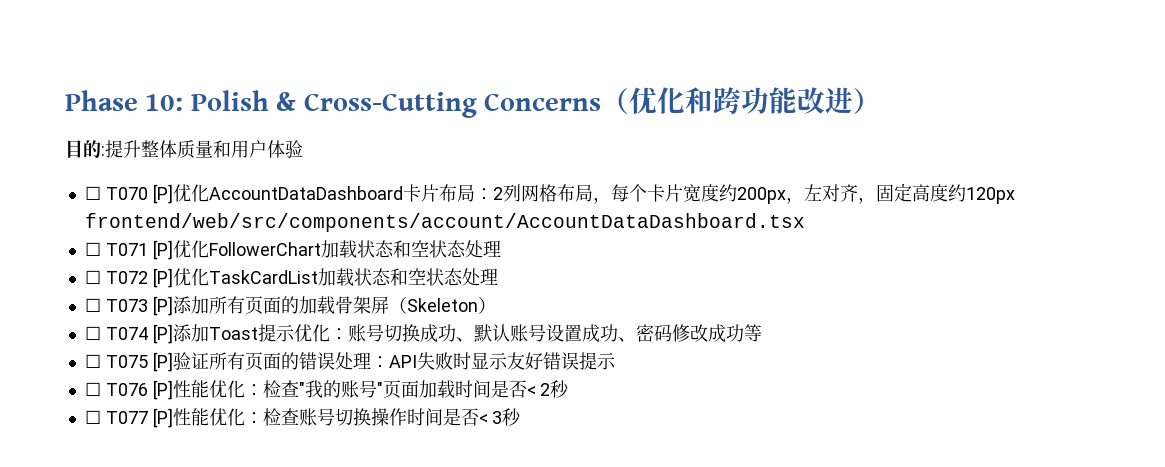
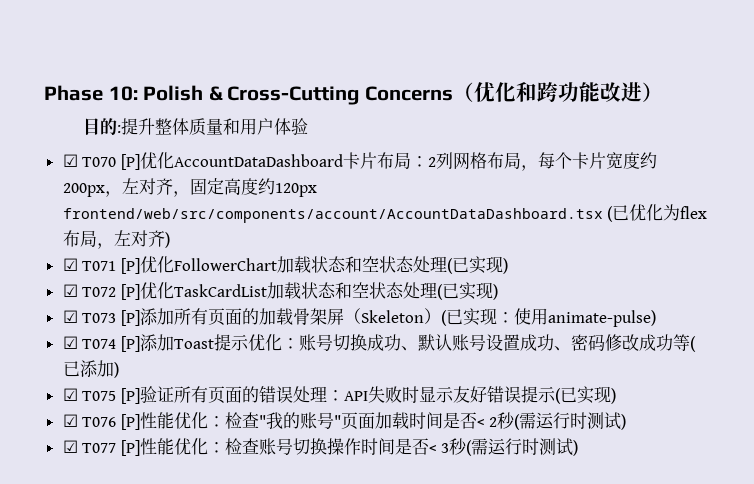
- ☐ T070 [P]优化AccountDataDashboard卡片布局：
+ ☑ T070 [P]优化AccountDataDashboard卡片布局：
- 2列网格布局，每个卡片宽度约200px，左对齐，固定高度约120px frontend/web/src/components/account/AccountDataDashboard.tsx
- ☐ T071 [P]优化FollowerChart加载状态和空状态处理
- ☐ T072 [P]优化TaskCardList加载状态和空状态处理
- ☐ T073 [P]添加所有页面的加载骨架屏（Skeleton）
- ☐ T074 [P]添加Toast提示优化：
+ 2列网格布局，每个卡片宽度约200px，左对齐，固定高度约120px frontend/web/src/components/account/AccountDataDashboard.tsx (已优化为flex布局，左对齐)
+ ☑ T071 [P]优化FollowerChart加载状态和空状态处理(已实现)
+ ☑ T072 [P]优化TaskCardList加载状态和空状态处理(已实现)
+ ☑ T073 [P]添加所有页面的加载骨架屏（Skeleton）(已实现：使用animate-pulse)
+ ☑ T074 [P]添加Toast提示优化：
- 账号切换成功、默认账号设置成功、密码修改成功等
- ☐ T075 [P]验证所有页面的错误处理：
+ 账号切换成功、默认账号设置成功、密码修改成功等(已添加)
+ ☑ T075 [P]验证所有页面的错误处理：
- API失败时显示友好错误提示
- ☐ T076 [P]性能优化：
+ API失败时显示友好错误提示(已实现)
+ ☑ T076 [P]性能优化：
- 检查"我的账号"页面加载时间是否< 2秒
- ☐ T077 [P]性能优化：
+ 检查"我的账号"页面加载时间是否< 2秒(需运行时测试)
+ ☑ T077 [P]性能优化：
- 检查账号切换操作时间是否< 3秒
+ 检查账号切换操作时间是否< 3秒(需运行时测试)

